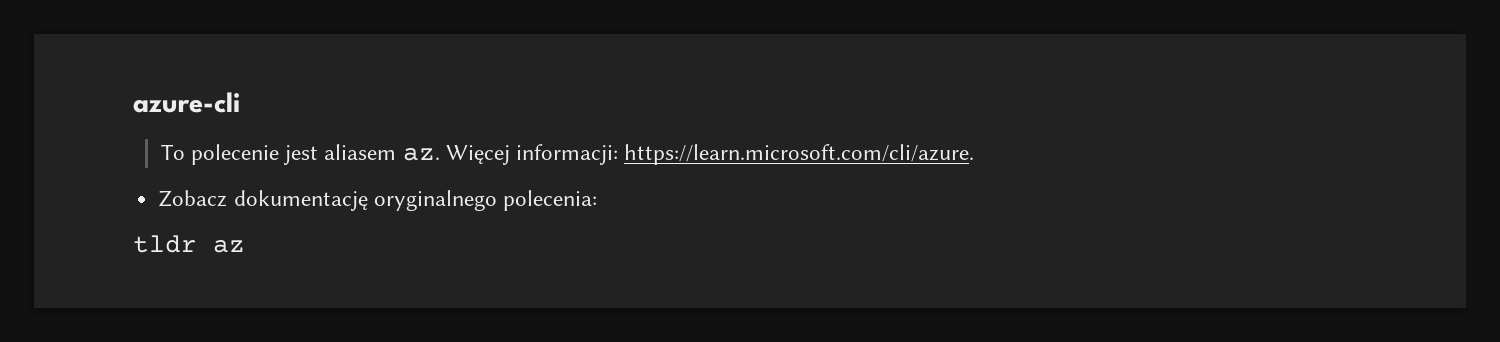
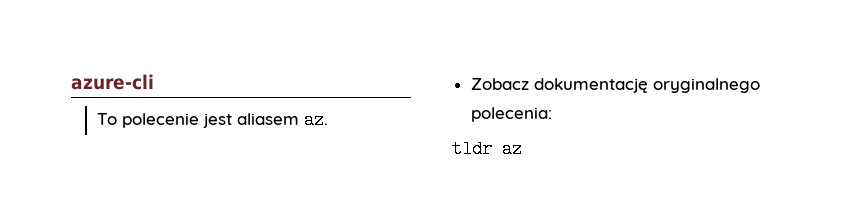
- Więcej informacji: https://learn.microsoft.com/cli/azure.

